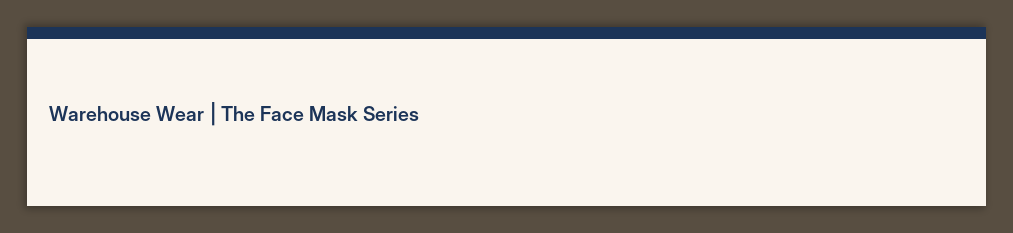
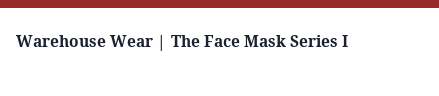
- Warehouse Wear | The Face Mask Series
+ Warehouse Wear | The Face Mask Series I

